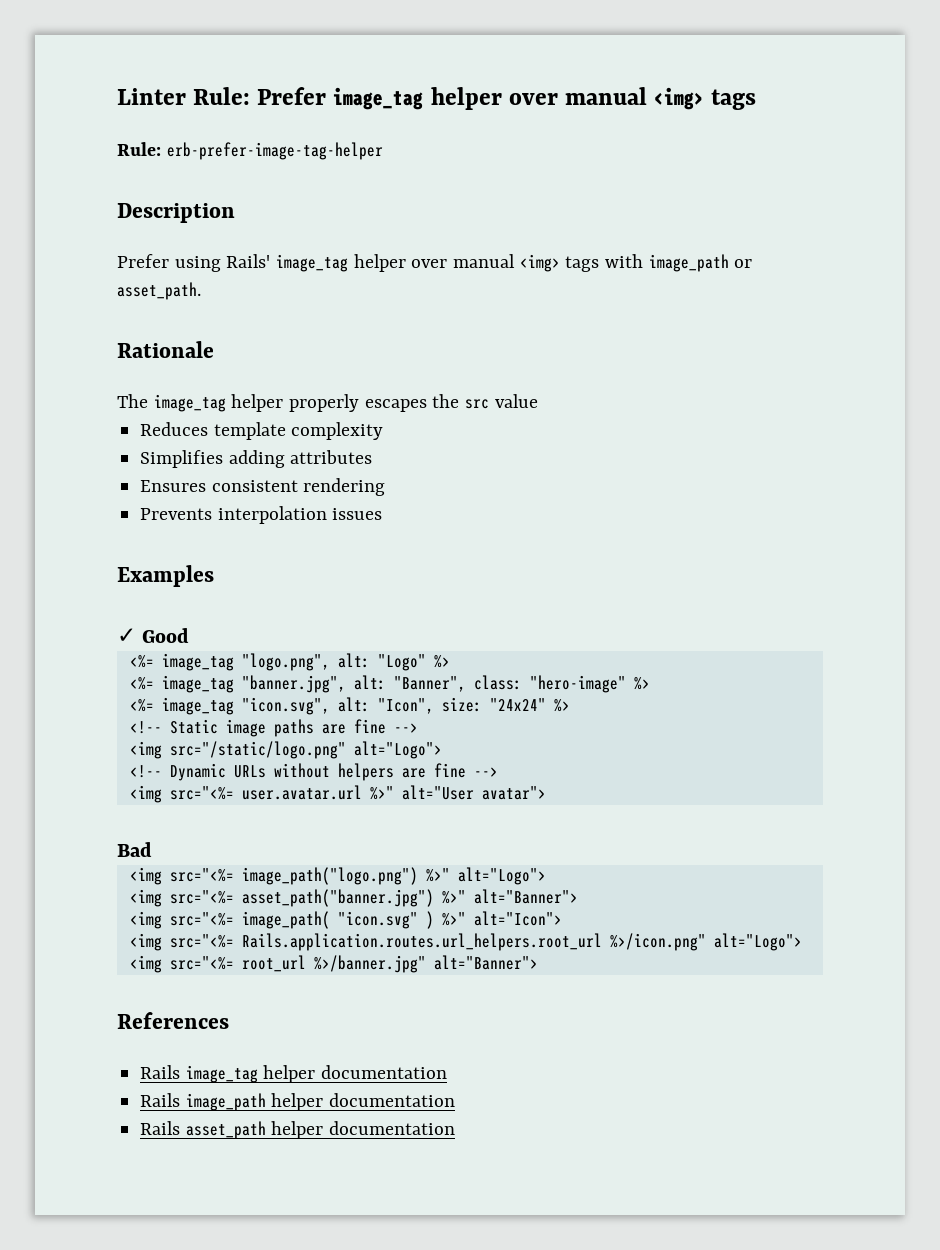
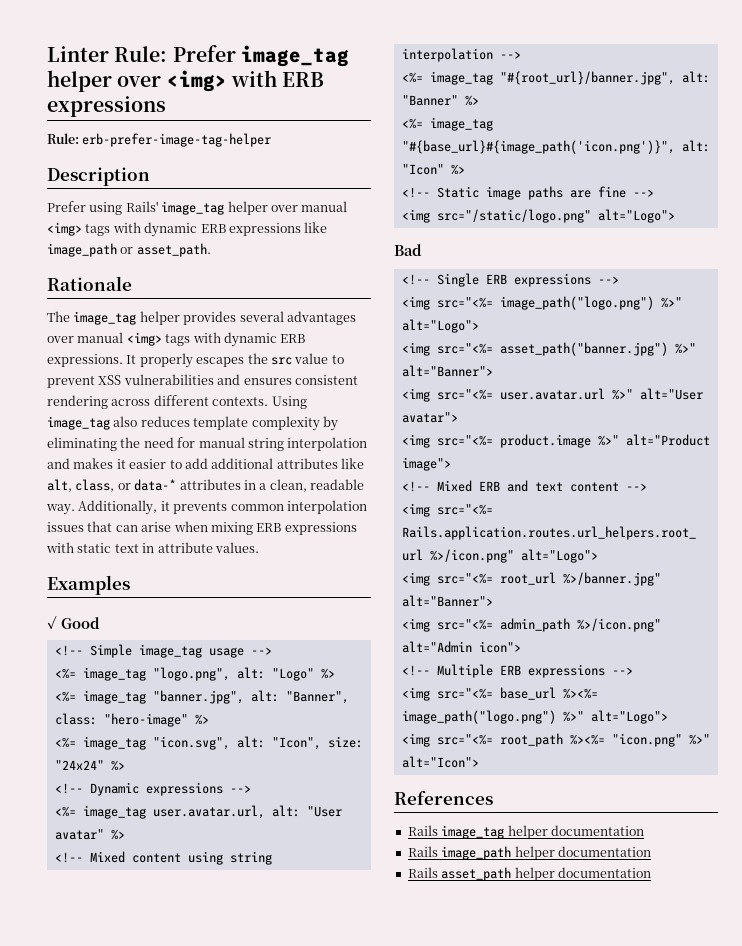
- Linter Rule: Prefer image_tag helper over manual <img> tags
+ Linter Rule: Prefer image_tag helper over <img> with ERB expressions
- Prefer using Rails' image_tag helper over manual <img> tags with image_path or asset_path.
+ Prefer using Rails' image_tag helper over manual <img> tags with dynamic ERB expressions like image_path or asset_path.
- The image_tag helper properly escapes the src value
- Reduces template complexity
- Simplifies adding attributes
- Ensures consistent rendering
- Prevents interpolation issues
+ The image_tag helper provides several advantages over manual <img> tags with dynamic ERB expressions. It properly escapes the src value to prevent XSS vulnerabilities and ensures consistent rendering across different contexts. Using image_tag also reduces template complexity by eliminating the need for manual string interpolation and makes it easier to add additional attributes like alt, class, or data-* attributes in a clean, readable way. Additionally, it prevents common interpolation issues that can arise when mixing ERB expressions with static text in attribute values.
  Examples
  ✓ Good
+ <!-- Simple image_tag usage -->
+ <!-- Dynamic expressions -->
+ <%= image_tag user.avatar.url, alt: "User avatar" %>
+ <!-- Mixed content using string interpolation -->
+ <%= image_tag "#{root_url}/banner.jpg", alt: "Banner" %>
+ <%= image_tag "#{base_url}#{image_path('icon.png')}", alt: "Icon" %>
- <!-- Dynamic URLs without helpers are fine -->
- <img src="<%= user.avatar.url %>" alt="User avatar">
  Bad
+ <!-- Single ERB expressions -->
- <img src="<%= image_path( "icon.svg" ) %>" alt="Icon">
+ <img src="<%= user.avatar.url %>" alt="User avatar">
+ <img src="<%= product.image %>" alt="Product image">
+ <!-- Mixed ERB and text content -->
+ <img src="<%= admin_path %>/icon.png" alt="Admin icon">
+ <!-- Multiple ERB expressions -->
+ <img src="<%= base_url %><%= image_path("logo.png") %>" alt="Logo">
+ <img src="<%= root_path %><%= "icon.png" %>" alt="Icon">

